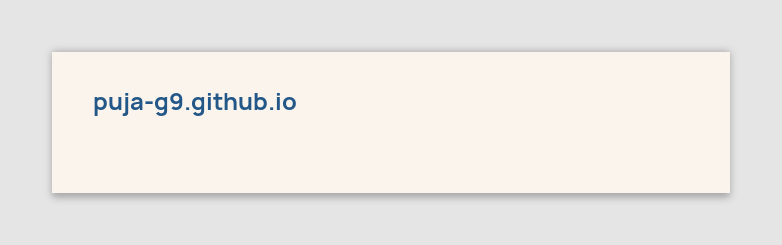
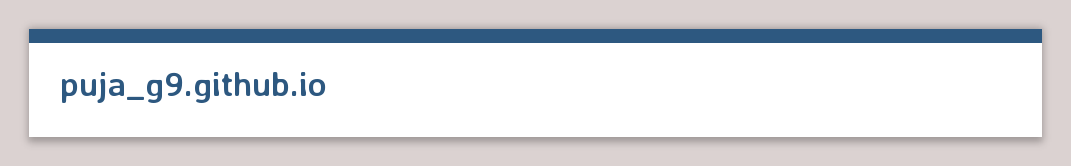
- puja-g9.github.io
+ puja_g9.github.io

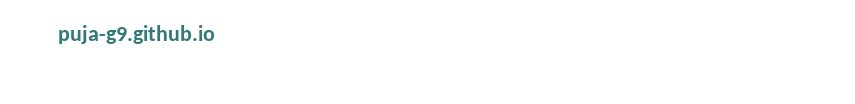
- puja_g9.github.io
+ puja-g9.github.io

